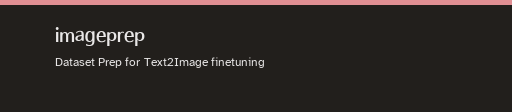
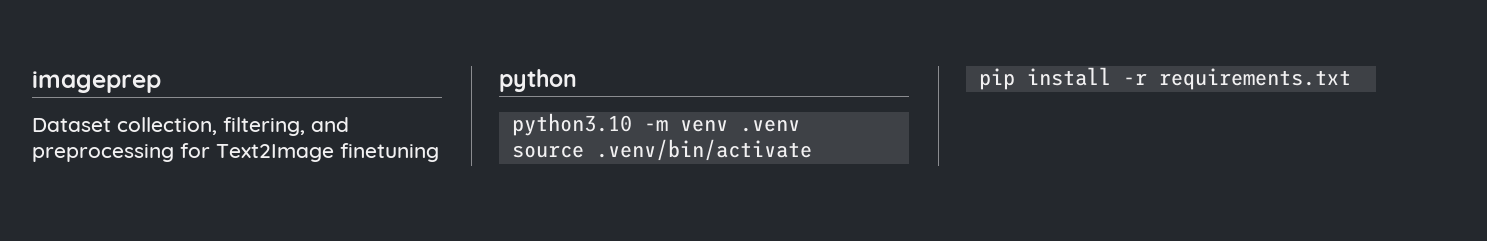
- Dataset Prep for Text2Image finetuning
+ Dataset collection, filtering, and preprocessing for Text2Image finetuning
+ python
+ python3.10 -m venv .venv
+ source .venv/bin/activate
+ pip install -r requirements.txt

